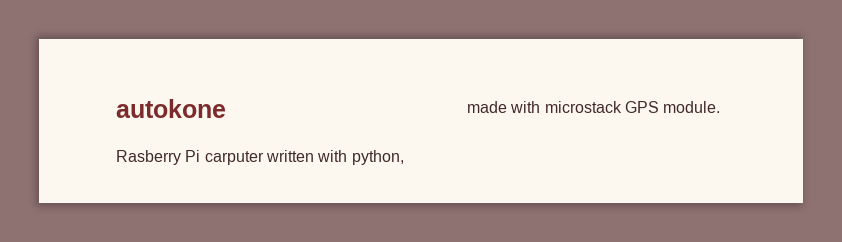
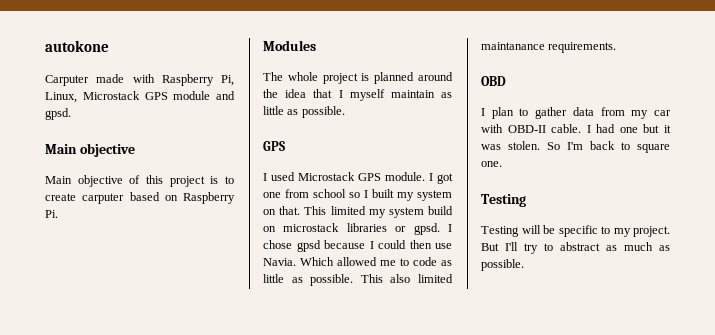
- Rasberry Pi carputer written with python, made with microstack GPS module.
+ Carputer made with Raspberry Pi, Linux, Microstack GPS module and gpsd.
+ Main objective
+ Main objective of this project is to create carputer based on Raspberry Pi.
+ Modules
+ The whole project is planned around the idea that I myself maintain as little as possible.
+ GPS
+ I used Microstack GPS module. I got one from school so I built my system on that. This limited my system build on microstack libraries or gpsd. I chose gpsd because I could then use Navia. Which allowed me to code as little as possible. This also limited maintanance requirements.
+ OBD
+ I plan to gather data from my car with OBD-II cable. I had one but it was stolen. So I'm back to square one.
+ Testing
+ Testing will be specific to my project. But I'll try to abstract as much as possible.

